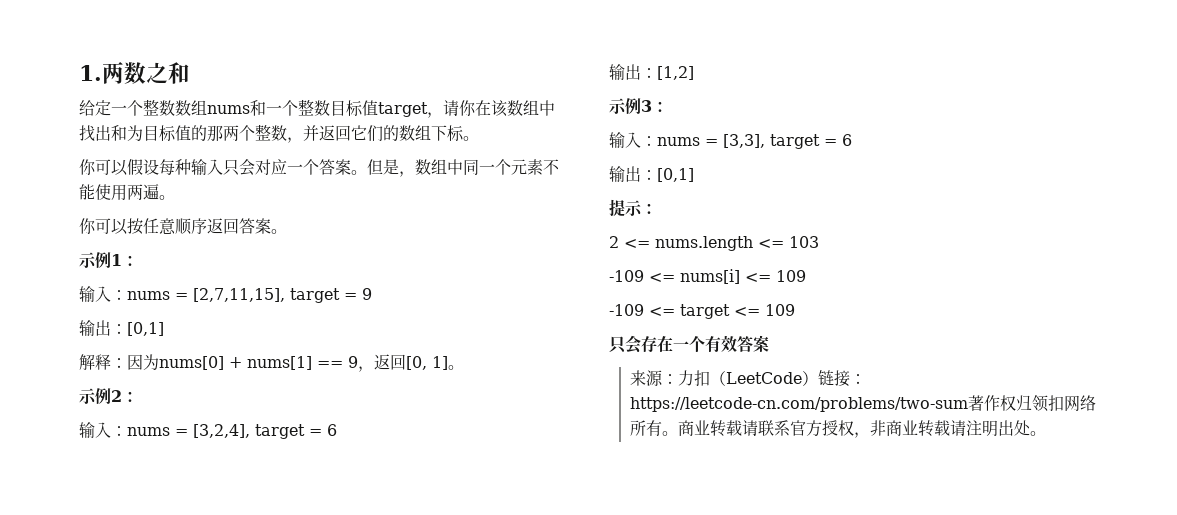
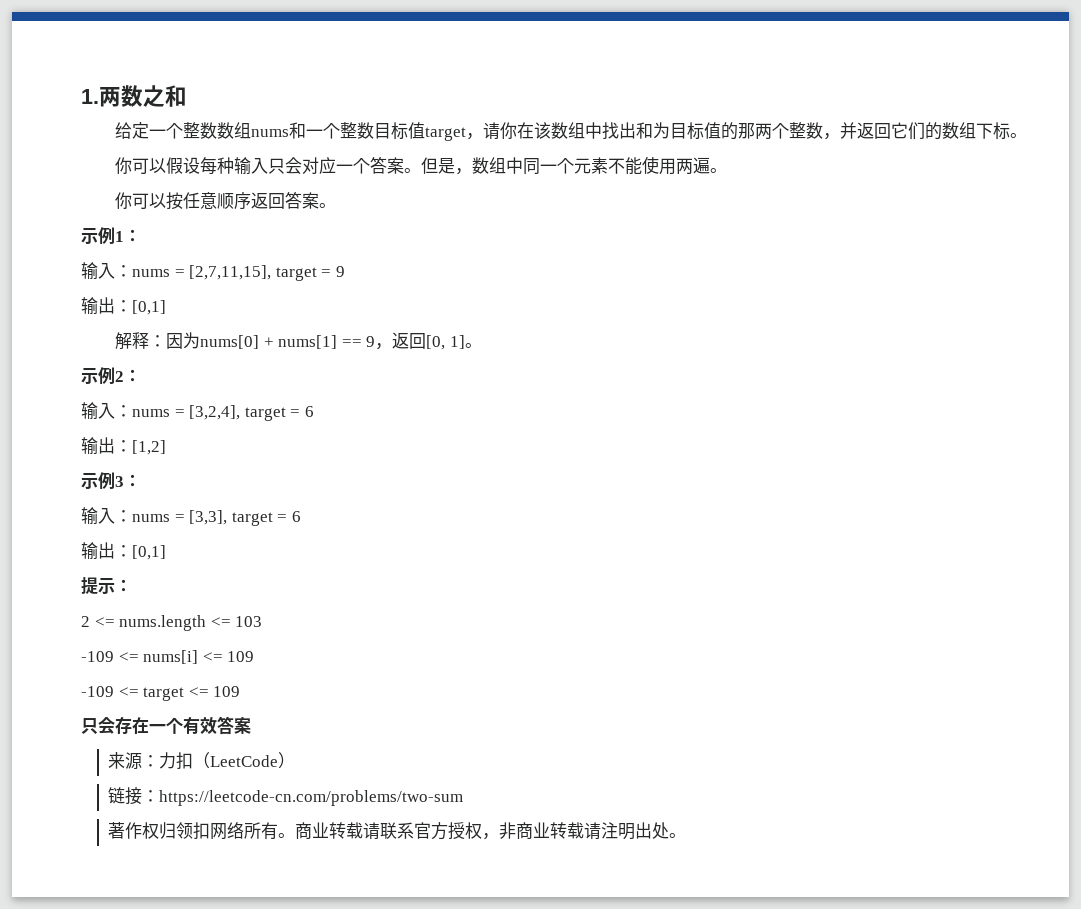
- 来源：力扣（LeetCode）链接：https://leetcode-cn.com/problems/two-sum著作权归领扣网络所有。
+ 来源：力扣（LeetCode）
+ 链接：https://leetcode-cn.com/problems/two-sum
+ 著作权归领扣网络所有。

